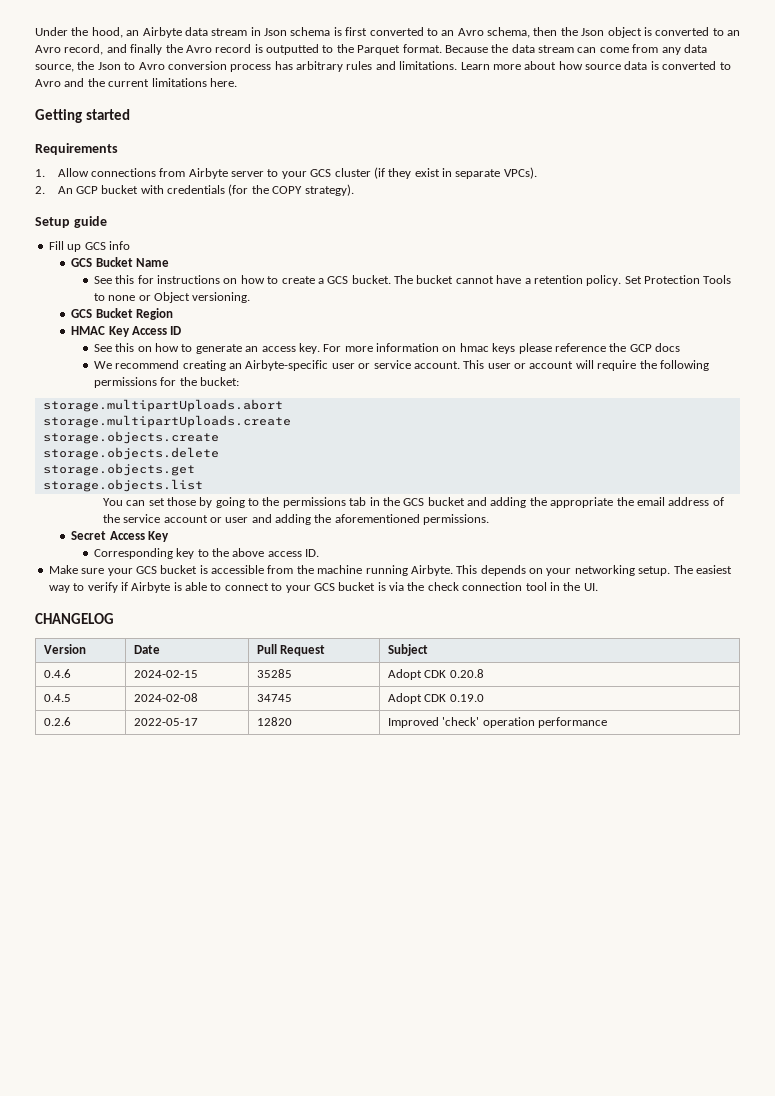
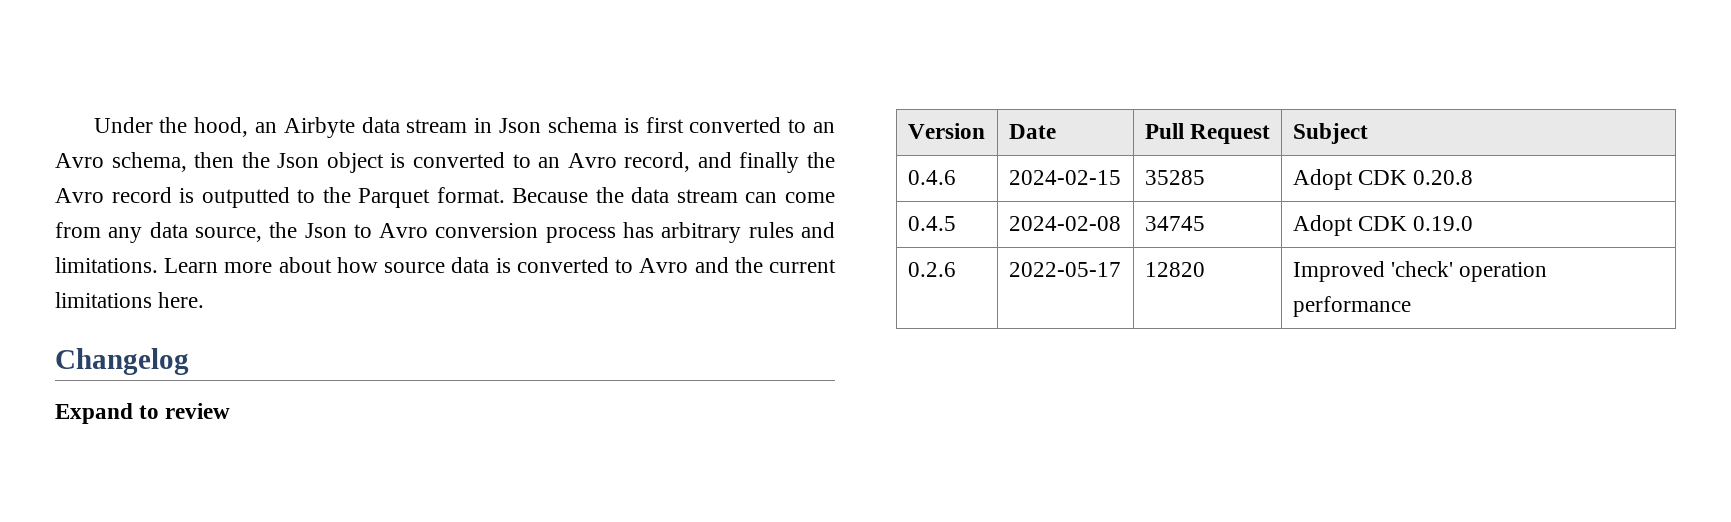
- Getting started
- Requirements
- 1. Allow connections from Airbyte server to your GCS cluster (if they exist in separate VPCs).
- 2. An GCP bucket with credentials (for the COPY strategy).
- Setup guide
- Fill up GCS info
- GCS Bucket Name
- See this for instructions on how to create a GCS bucket. The bucket cannot have a retention policy. Set Protection Tools to none or Object versioning.
- GCS Bucket Region
- HMAC Key Access ID
- See this on how to generate an access key. For more information on hmac keys please reference the GCP docs
- We recommend creating an Airbyte-specific user or service account. This user or account will require the following permissions for the bucket:
- storage.multipartUploads.abort
- storage.multipartUploads.create
- storage.objects.create
- storage.objects.delete
- storage.objects.get
- storage.objects.list
- You can set those by going to the permissions tab in the GCS bucket and adding the appropriate the email address of the service account or user and adding the aforementioned permissions.
- Secret Access Key
- Corresponding key to the above access ID.
- Make sure your GCS bucket is accessible from the machine running Airbyte. This depends on your networking setup. The easiest way to verify if Airbyte is able to connect to your GCS bucket is via the check connection tool in the UI.
- CHANGELOG
+ Changelog
+ Expand to review

